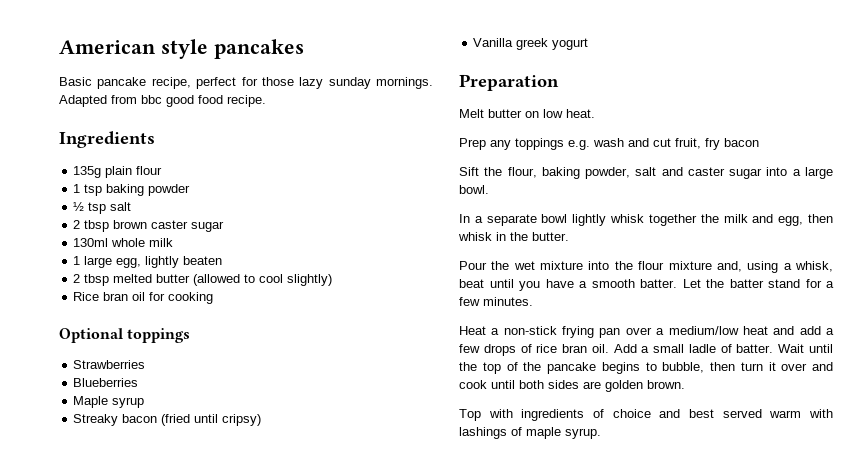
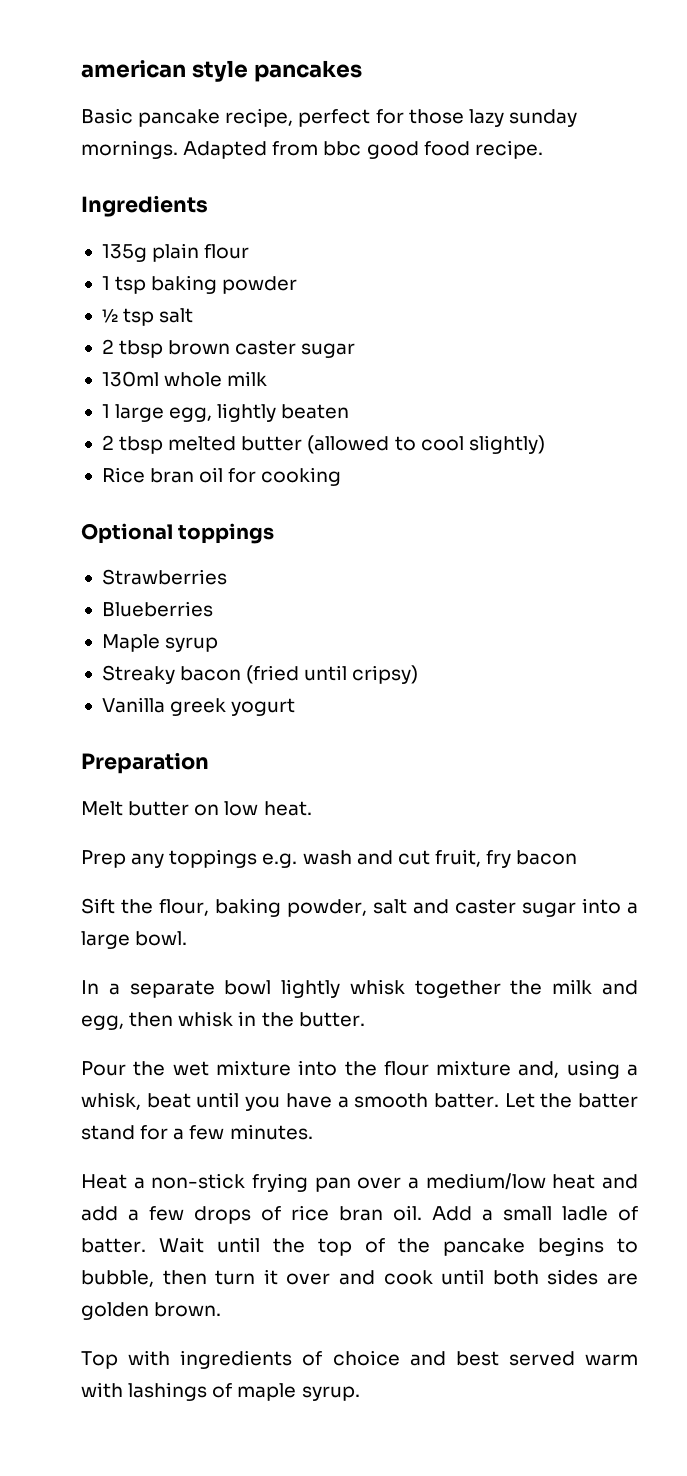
- American style pancakes
+ american style pancakes

